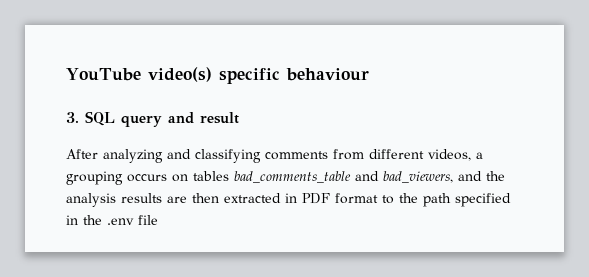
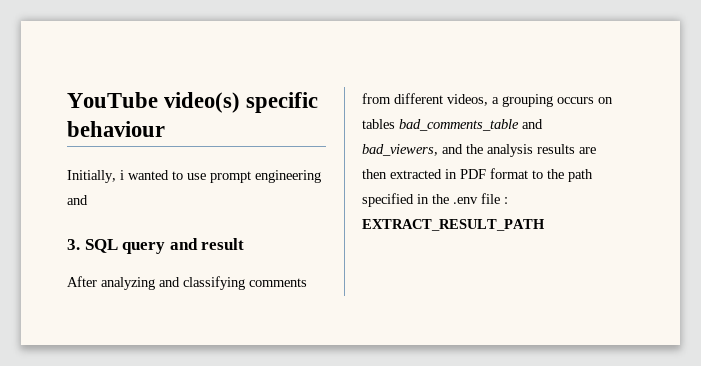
+ Initially, i wanted to use prompt engineering and
- After analyzing and classifying comments from different videos, a grouping occurs on tables bad_comments_table and bad_viewers, and the analysis results are then extracted in PDF format to the path specified in the .env file
+ After analyzing and classifying comments from different videos, a grouping occurs on tables bad_comments_table and bad_viewers, and the analysis results are then extracted in PDF format to the path specified in the .env file : EXTRACT_RESULT_PATH

